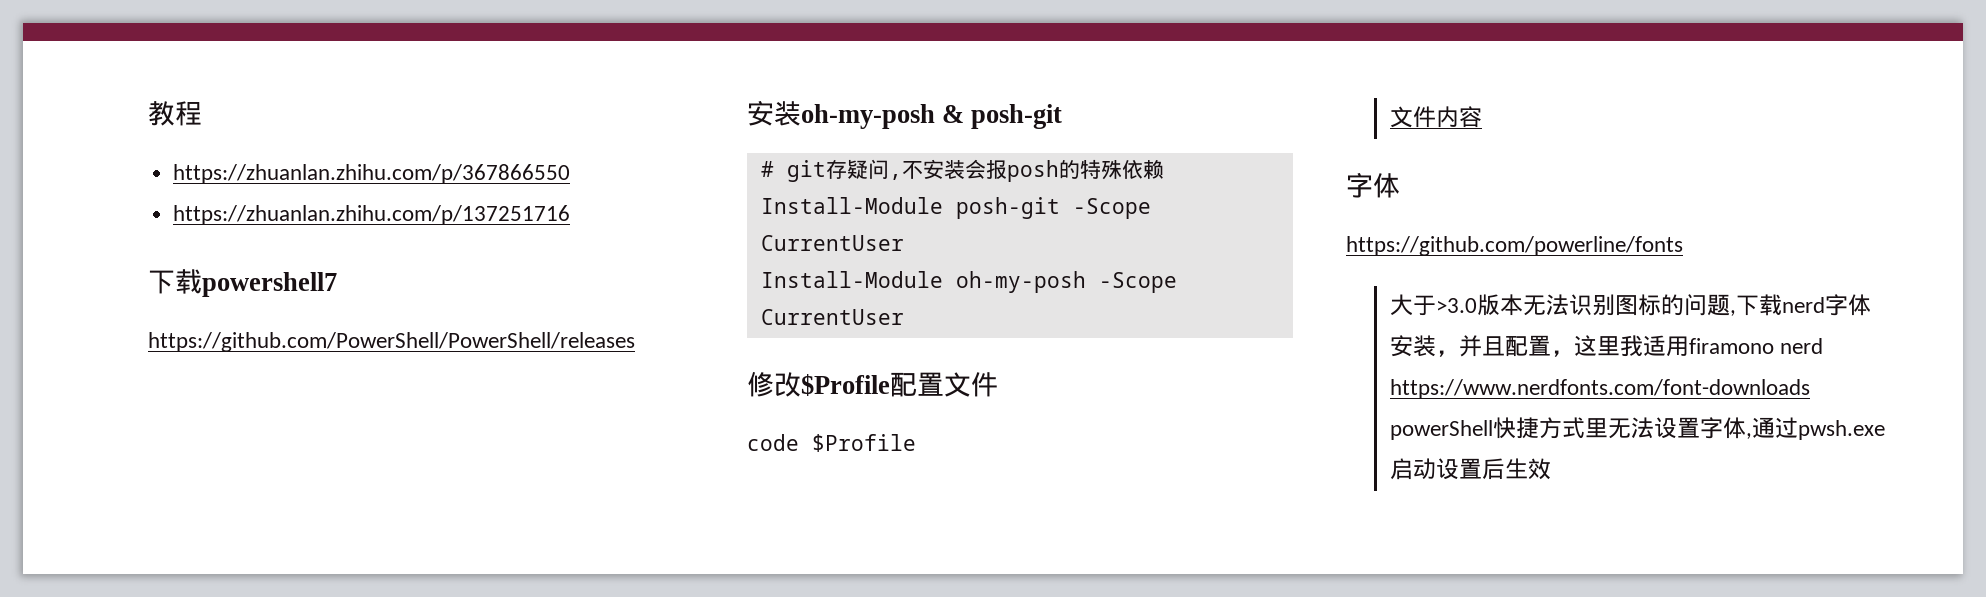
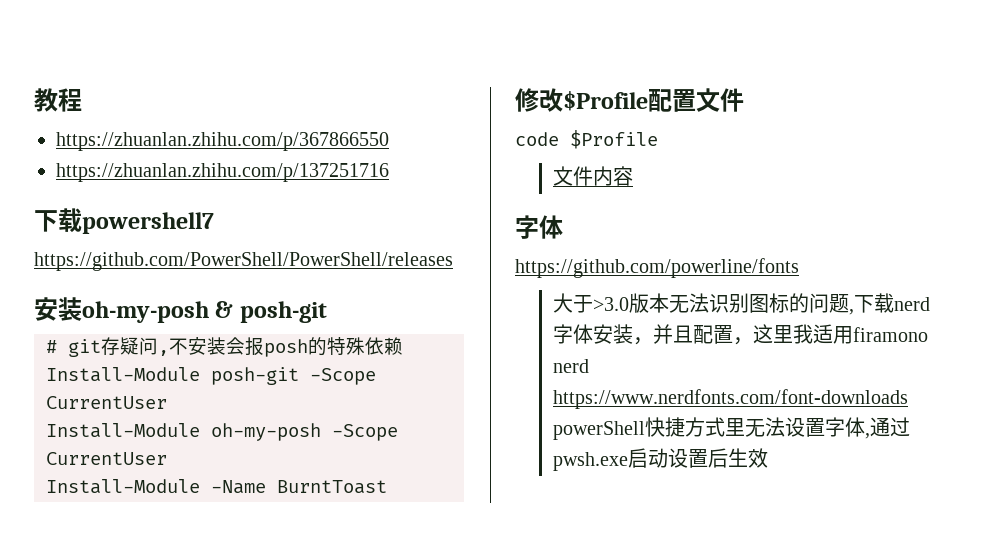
+ Install-Module -Name BurntToast

